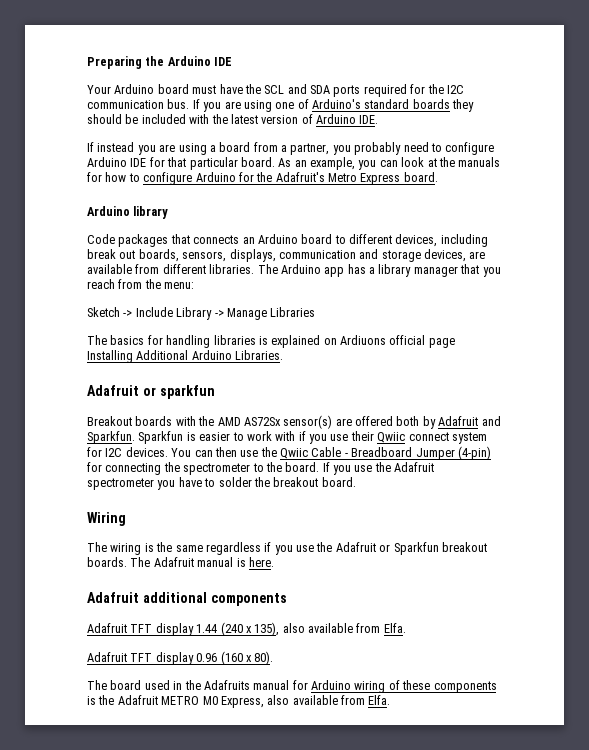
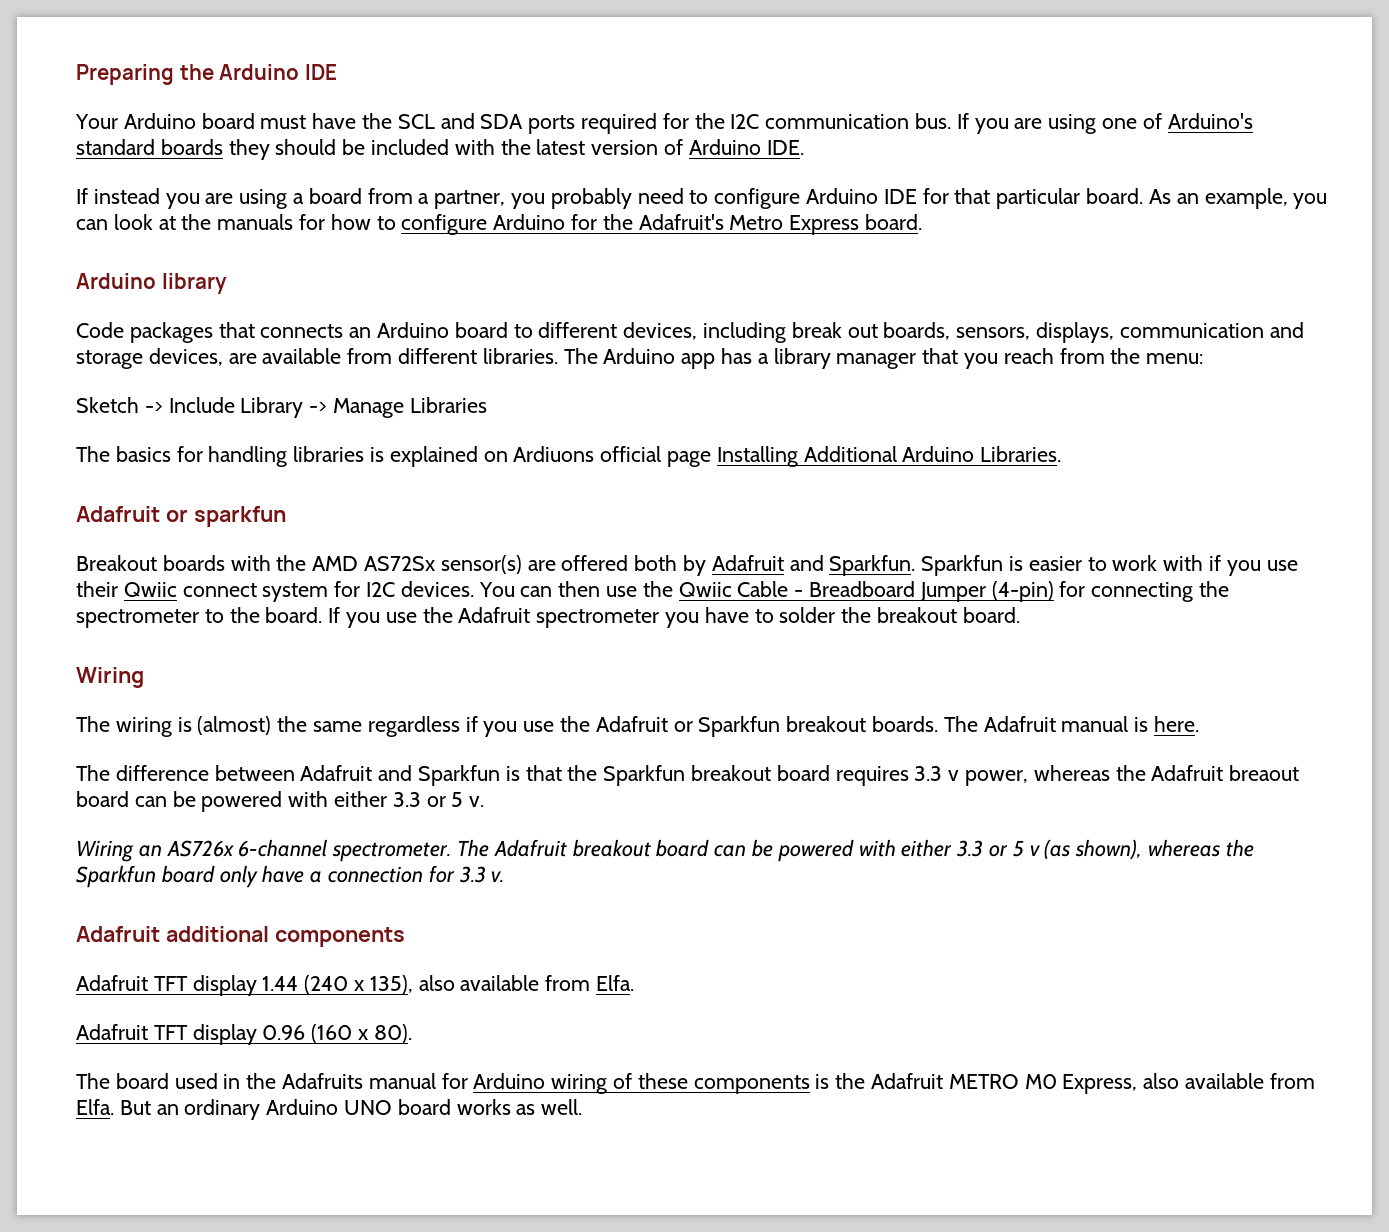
- The wiring is the same regardless if you use the Adafruit or Sparkfun breakout boards.
+ The wiring is (almost) the same regardless if you use the Adafruit or Sparkfun breakout boards.
+ The difference between Adafruit and Sparkfun is that the Sparkfun breakout board requires 3.3 v power, whereas the Adafruit breaout board can be powered with either 3.3 or 5 v.
+ Wiring an AS726x 6-channel spectrometer. The Adafruit breakout board can be powered with either 3.3 or 5 v (as shown), whereas the Sparkfun board only have a connection for 3.3 v.
+ But an ordinary Arduino UNO board works as well.

